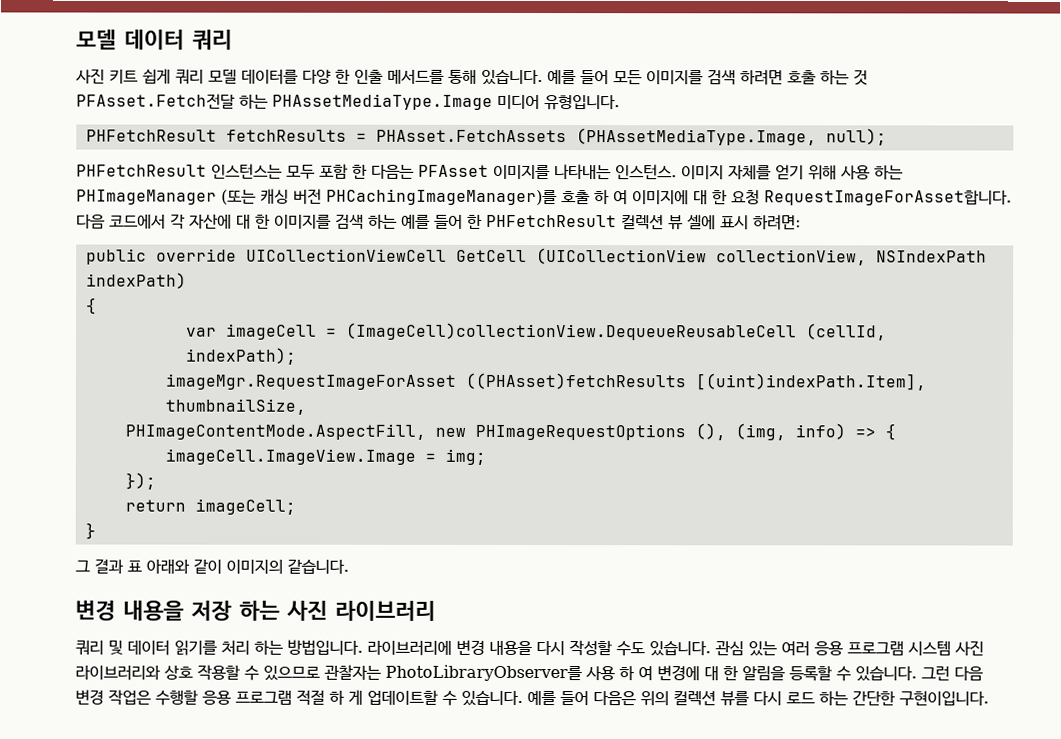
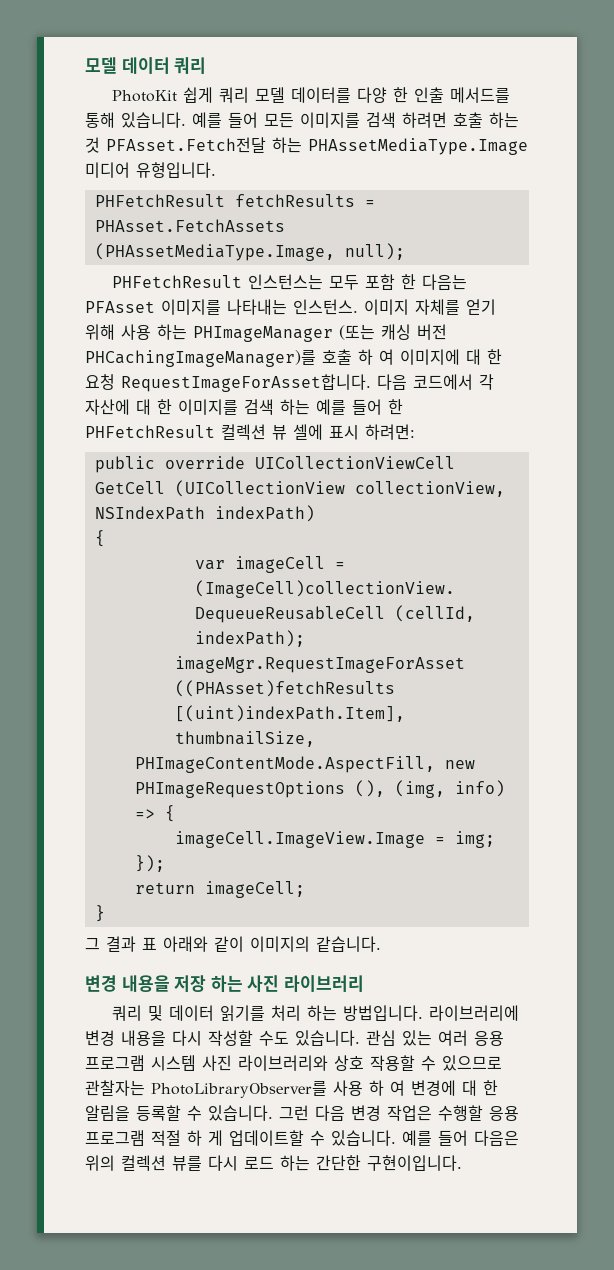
- 사진 키트 쉽게 쿼리 모델 데이터를 다양 한 인출 메서드를 통해 있습니다.
+ PhotoKit 쉽게 쿼리 모델 데이터를 다양 한 인출 메서드를 통해 있습니다.

